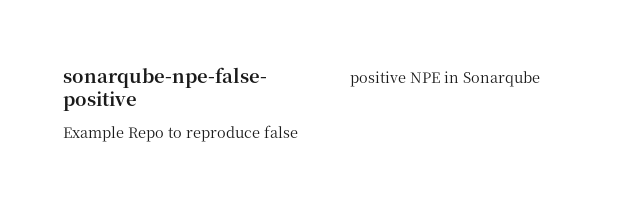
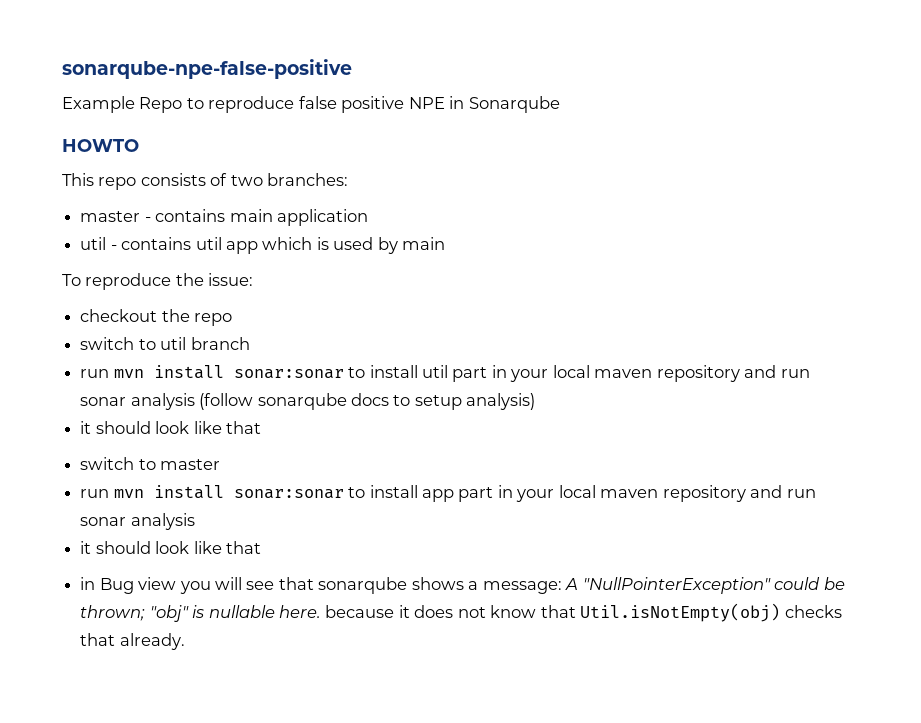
+ HOWTO
+ This repo consists of two branches:
+ master - contains main application
+ util - contains util app which is used by main
+ To reproduce the issue:
+ checkout the repo
+ switch to util branch
+ run mvn install sonar:sonar to install util part in your local maven repository and run sonar analysis (follow sonarqube docs to setup analysis)
+ it should look like that
+ switch to master
+ run mvn install sonar:sonar to install app part in your local maven repository and run sonar analysis
+ it should look like that
+ in Bug view you will see that sonarqube shows a message: A "NullPointerException" could be thrown; "obj" is nullable here. because it does not know that Util.isNotEmpty(obj) checks that already.

